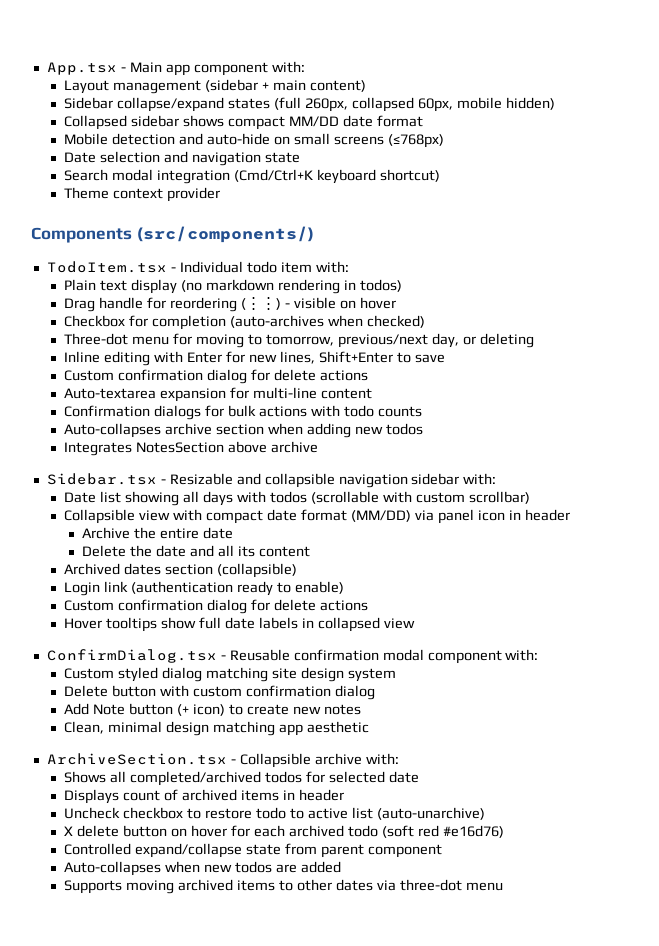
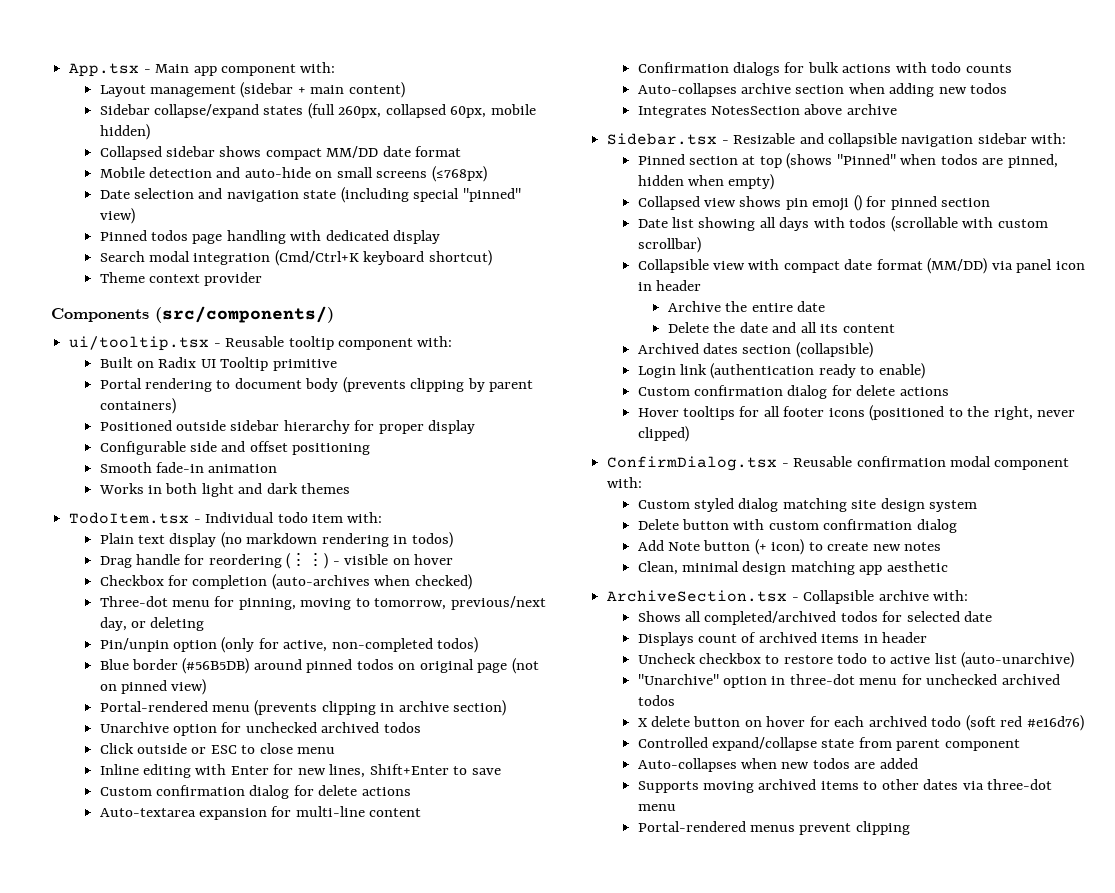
- Date selection and navigation state
+ Date selection and navigation state (including special "pinned" view)
+ Pinned todos page handling with dedicated display
+ ui/tooltip.tsx - Reusable tooltip component with:
+ Built on Radix UI Tooltip primitive
+ Portal rendering to document body (prevents clipping by parent containers)
+ Positioned outside sidebar hierarchy for proper display
+ Configurable side and offset positioning
+ Smooth fade-in animation
+ Works in both light and dark themes
- Three-dot menu for moving to tomorrow, previous/next day, or deleting
+ Three-dot menu for pinning, moving to tomorrow, previous/next day, or deleting
+ Pin/unpin option (only for active, non-completed todos)
+ Blue border (#56B5DB) around pinned todos on original page (not on pinned view)
+ Portal-rendered menu (prevents clipping in archive section)
+ Unarchive option for unchecked archived todos
+ Click outside or ESC to close menu
+ Pinned section at top (shows "Pinned" when todos are pinned, hidden when empty)
+ Collapsed view shows pin emoji () for pinned section
- Hover tooltips show full date labels in collapsed view
+ Hover tooltips for all footer icons (positioned to the right, never clipped)
+ "Unarchive" option in three-dot menu for unchecked archived todos
+ Portal-rendered menus prevent clipping

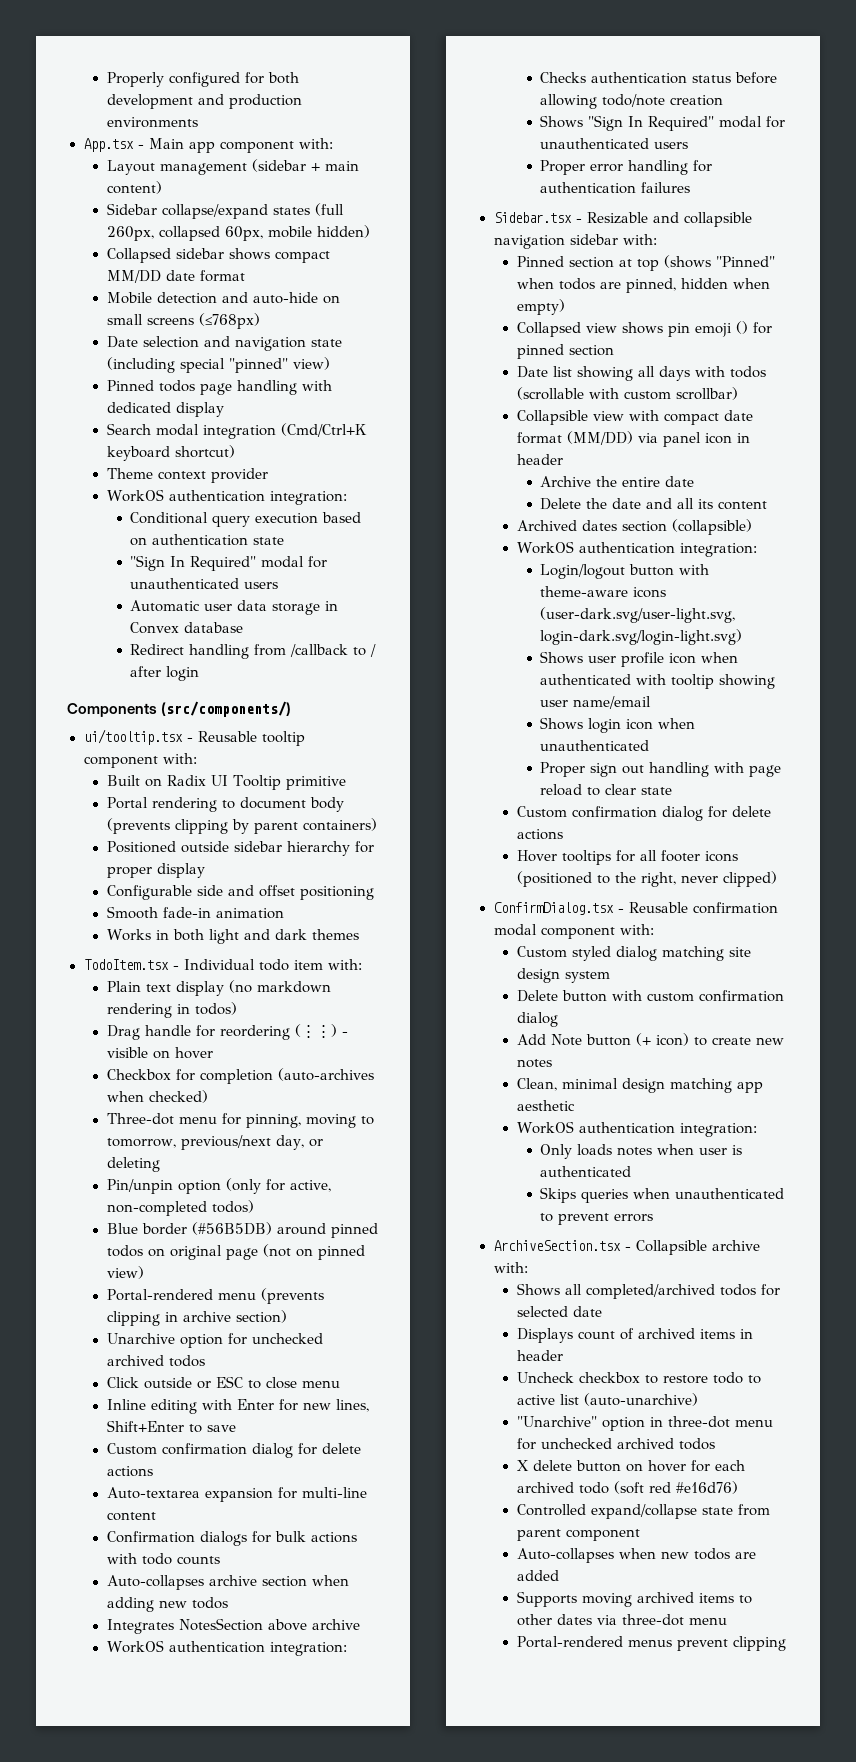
+ Properly configured for both development and production environments
  Theme context provider
+ WorkOS authentication integration:
+ Conditional query execution based on authentication state
+ "Sign In Required" modal for unauthenticated users
+ Automatic user data storage in Convex database
+ Redirect handling from /callback to / after login
  Integrates NotesSection above archive
+ WorkOS authentication integration:
+ Checks authentication status before allowing todo/note creation
+ Shows "Sign In Required" modal for unauthenticated users
+ Proper error handling for authentication failures
  Archived dates section (collapsible)
- Login link (authentication ready to enable)
+ WorkOS authentication integration:
+ Login/logout button with theme-aware icons (user-dark.svg/user-light.svg, login-dark.svg/login-light.svg)
+ Shows user profile icon when authenticated with tooltip showing user name/email
+ Shows login icon when unauthenticated
+ Proper sign out handling with page reload to clear state
  Clean, minimal design matching app aesthetic
+ WorkOS authentication integration:
+ Only loads notes when user is authenticated
+ Skips queries when unauthenticated to prevent errors

